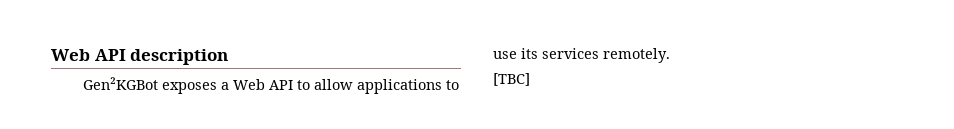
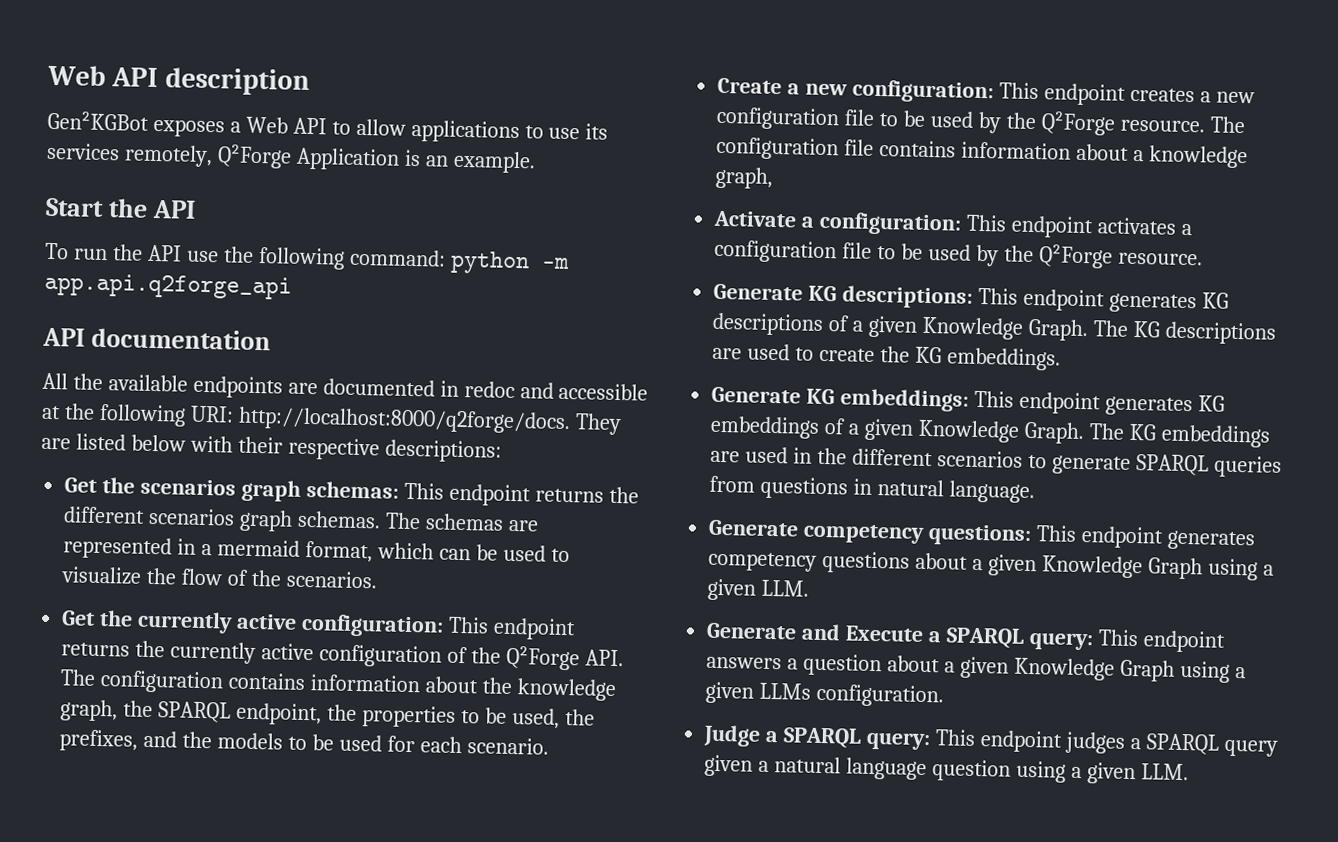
- Gen²KGBot exposes a Web API to allow applications to use its services remotely.
- [TBC]
+ Gen²KGBot exposes a Web API to allow applications to use its services remotely, Q²Forge Application is an example.
+ Start the API
+ To run the API use the following command: python -m app.api.q2forge_api
+ API documentation
+ All the available endpoints are documented in redoc and accessible at the following URI: http://localhost:8000/q2forge/docs. They are listed below with their respective descriptions:
+ Get the scenarios graph schemas: This endpoint returns the different scenarios graph schemas. The schemas are represented in a mermaid format, which can be used to visualize the flow of the scenarios.
+ Get the currently active configuration: This endpoint returns the currently active configuration of the Q²Forge API. The configuration contains information about the knowledge graph, the SPARQL endpoint, the properties to be used, the prefixes, and the models to be used for each scenario.
+ Create a new configuration: This endpoint creates a new configuration file to be used by the Q²Forge resource. The configuration file contains information about a knowledge graph,
+ Activate a configuration: This endpoint activates a configuration file to be used by the Q²Forge resource.
+ Generate KG descriptions: This endpoint generates KG descriptions of a given Knowledge Graph. The KG descriptions are used to create the KG embeddings.
+ Generate KG embeddings: This endpoint generates KG embeddings of a given Knowledge Graph. The KG embeddings are used in the different scenarios to generate SPARQL queries from questions in natural language.
+ Generate competency questions: This endpoint generates competency questions about a given Knowledge Graph using a given LLM.
+ Generate and Execute a SPARQL query: This endpoint answers a question about a given Knowledge Graph using a given LLMs configuration.
+ Judge a SPARQL query: This endpoint judges a SPARQL query given a natural language question using a given LLM.

